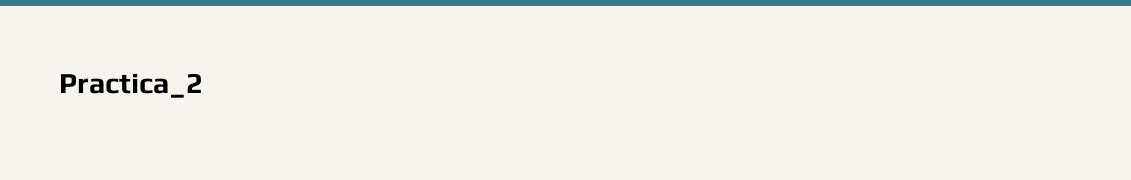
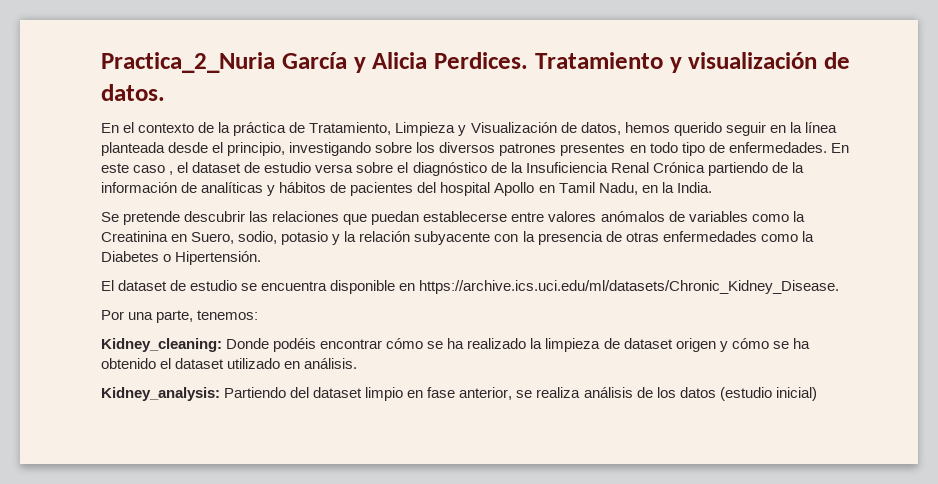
- Practica_2
+ Practica_2_Nuria García y Alicia Perdices. Tratamiento y visualización de datos.
+ En el contexto de la práctica de Tratamiento, Limpieza y Visualización de datos, hemos querido seguir en la línea planteada desde el principio, investigando sobre los diversos patrones presentes en todo tipo de enfermedades. En este caso , el dataset de estudio versa sobre el diagnóstico de la Insuficiencia Renal Crónica partiendo de la información de analíticas y hábitos de pacientes del hospital Apollo en Tamil Nadu, en la India.
+ Se pretende descubrir las relaciones que puedan establecerse entre valores anómalos de variables como la Creatinina en Suero, sodio, potasio y la relación subyacente con la presencia de otras enfermedades como la Diabetes o Hipertensión.
+ El dataset de estudio se encuentra disponible en https://archive.ics.uci.edu/ml/datasets/Chronic_Kidney_Disease.
+ Por una parte, tenemos:
+ Kidney_cleaning: Donde podéis encontrar cómo se ha realizado la limpieza de dataset origen y cómo se ha obtenido el dataset utilizado en análisis.
+ Kidney_analysis: Partiendo del dataset limpio en fase anterior, se realiza análisis de los datos (estudio inicial)

